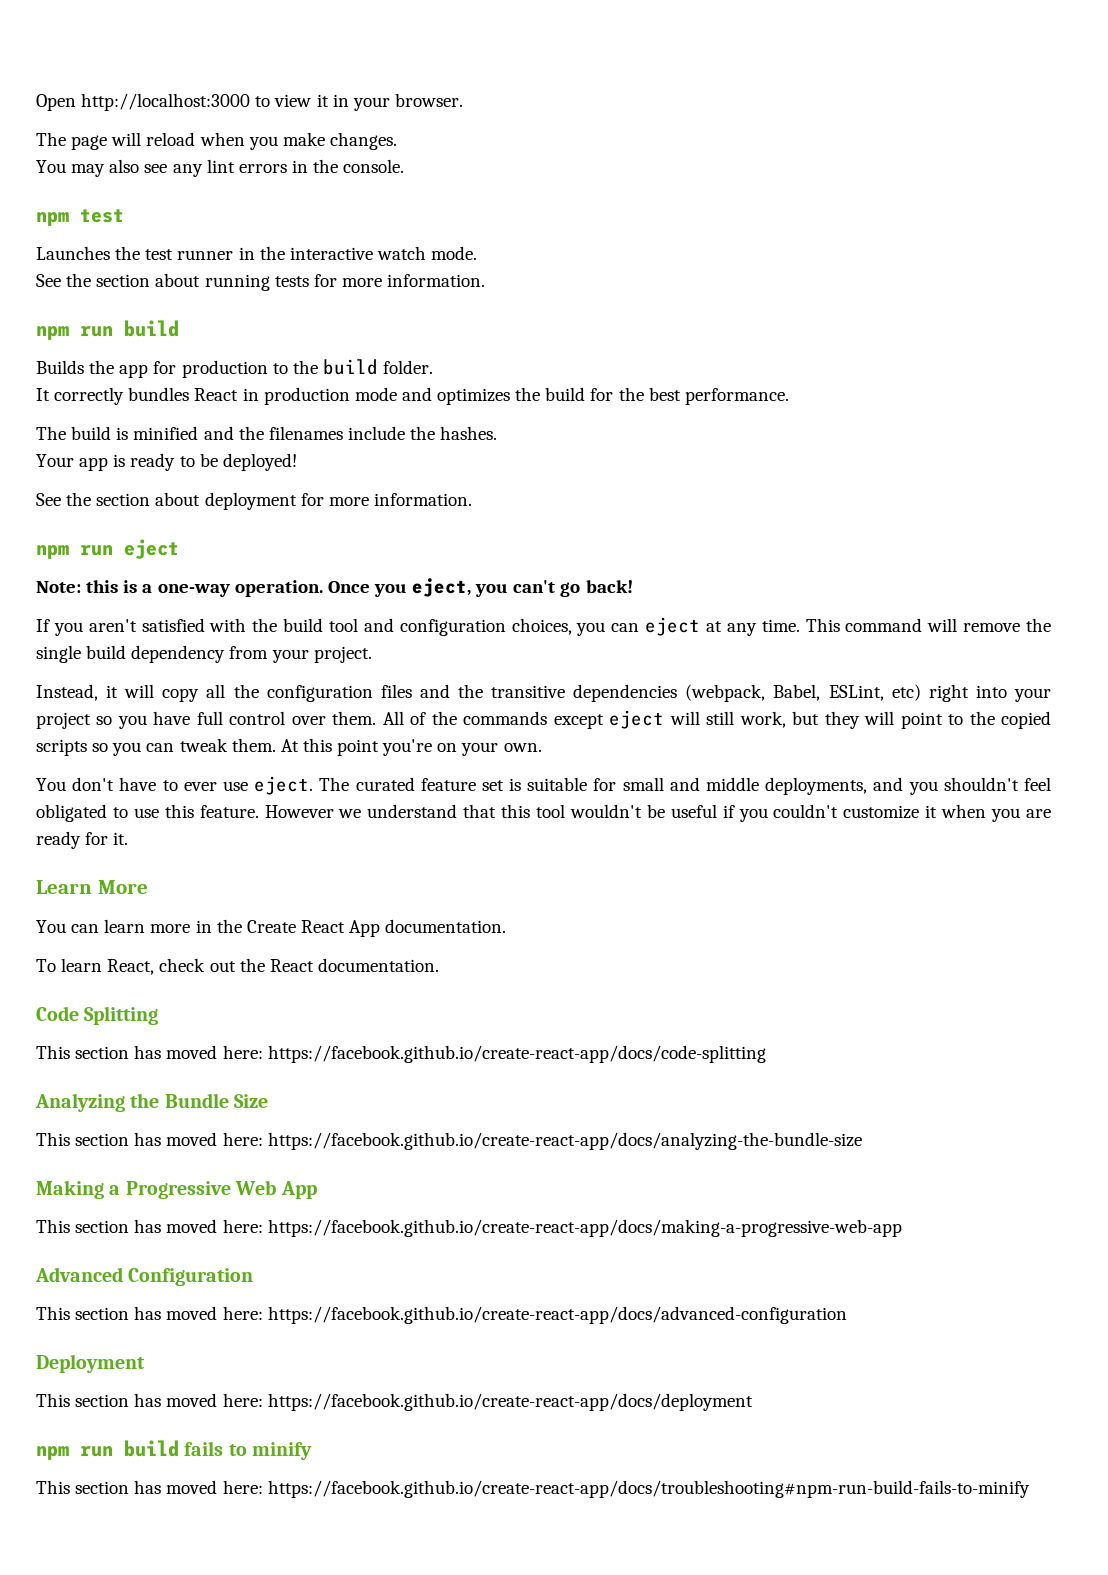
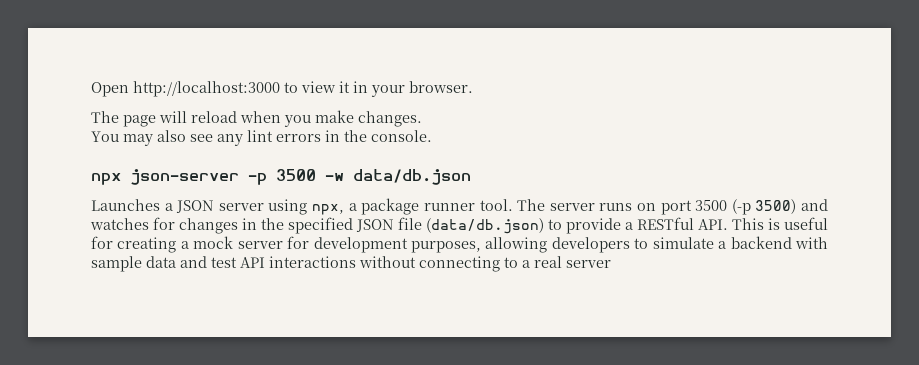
- npm test
- Launches the test runner in the interactive watch mode.
- See the section about running tests for more information.
- npm run build
- Builds the app for production to the build folder.
- It correctly bundles React in production mode and optimizes the build for the best performance.
- The build is minified and the filenames include the hashes.
- Your app is ready to be deployed!
- See the section about deployment for more information.
- npm run eject
- Note: this is a one-way operation. Once you eject, you can't go back!
- If you aren't satisfied with the build tool and configuration choices, you can eject at any time. This command will remove the single build dependency from your project.
- Instead, it will copy all the configuration files and the transitive dependencies (webpack, Babel, ESLint, etc) right into your project so you have full control over them. All of the commands except eject will still work, but they will point to the copied scripts so you can tweak them. At this point you're on your own.
- You don't have to ever use eject. The curated feature set is suitable for small and middle deployments, and you shouldn't feel obligated to use this feature. However we understand that this tool wouldn't be useful if you couldn't customize it when you are ready for it.
- Learn More
- You can learn more in the Create React App documentation.
- To learn React, check out the React documentation.
- Code Splitting
- This section has moved here: https://facebook.github.io/create-react-app/docs/code-splitting
- Analyzing the Bundle Size
- This section has moved here: https://facebook.github.io/create-react-app/docs/analyzing-the-bundle-size
- Making a Progressive Web App
- This section has moved here: https://facebook.github.io/create-react-app/docs/making-a-progressive-web-app
- Advanced Configuration
- This section has moved here: https://facebook.github.io/create-react-app/docs/advanced-configuration
- Deployment
- This section has moved here: https://facebook.github.io/create-react-app/docs/deployment
- npm run build fails to minify
- This section has moved here: https://facebook.github.io/create-react-app/docs/troubleshooting#npm-run-build-fails-to-minify
+ npx json-server -p 3500 -w data/db.json
+ Launches a JSON server using npx, a package runner tool. The server runs on port 3500 (-p 3500) and watches for changes in the specified JSON file (data/db.json) to provide a RESTful API. This is useful for creating a mock server for development purposes, allowing developers to simulate a backend with sample data and test API interactions without connecting to a real server

